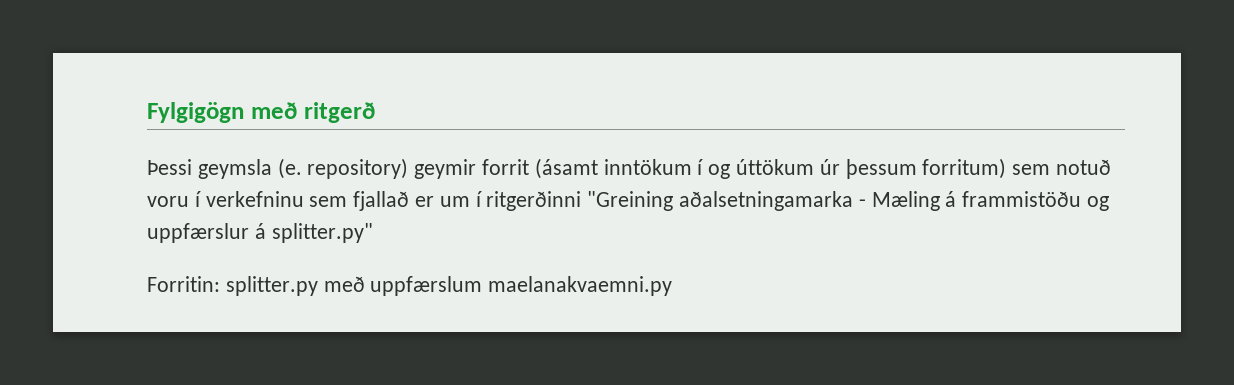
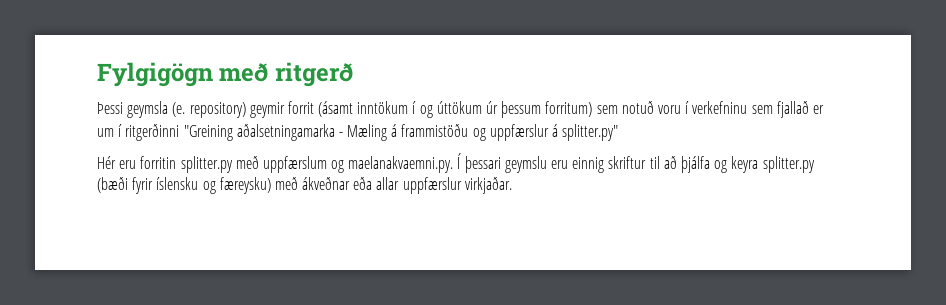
- Forritin: splitter.py með uppfærslum maelanakvaemni.py
+ Hér eru forritin splitter.py með uppfærslum og maelanakvaemni.py. Í þessari geymslu eru einnig skriftur til að þjálfa og keyra splitter.py (bæði fyrir íslensku og færeysku) með ákveðnar eða allar uppfærslur virkjaðar.

